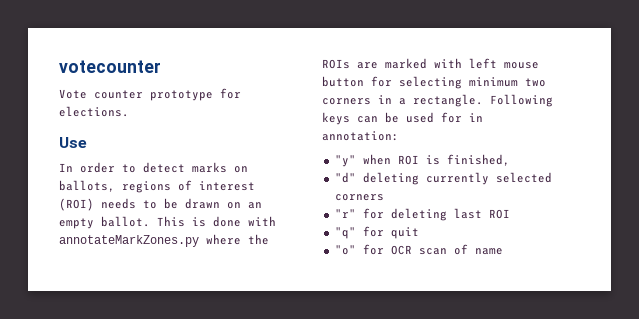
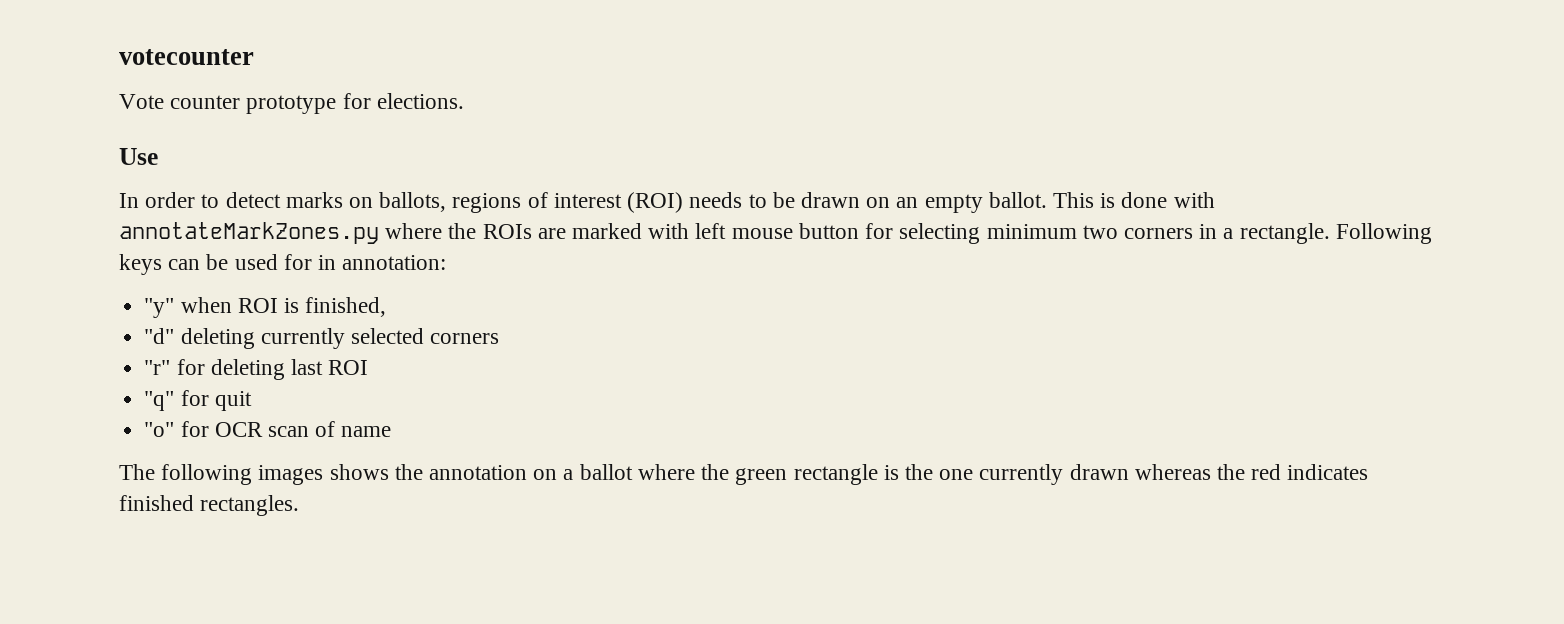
+ The following images shows the annotation on a ballot where the green rectangle is the one currently drawn whereas the red indicates finished rectangles.

